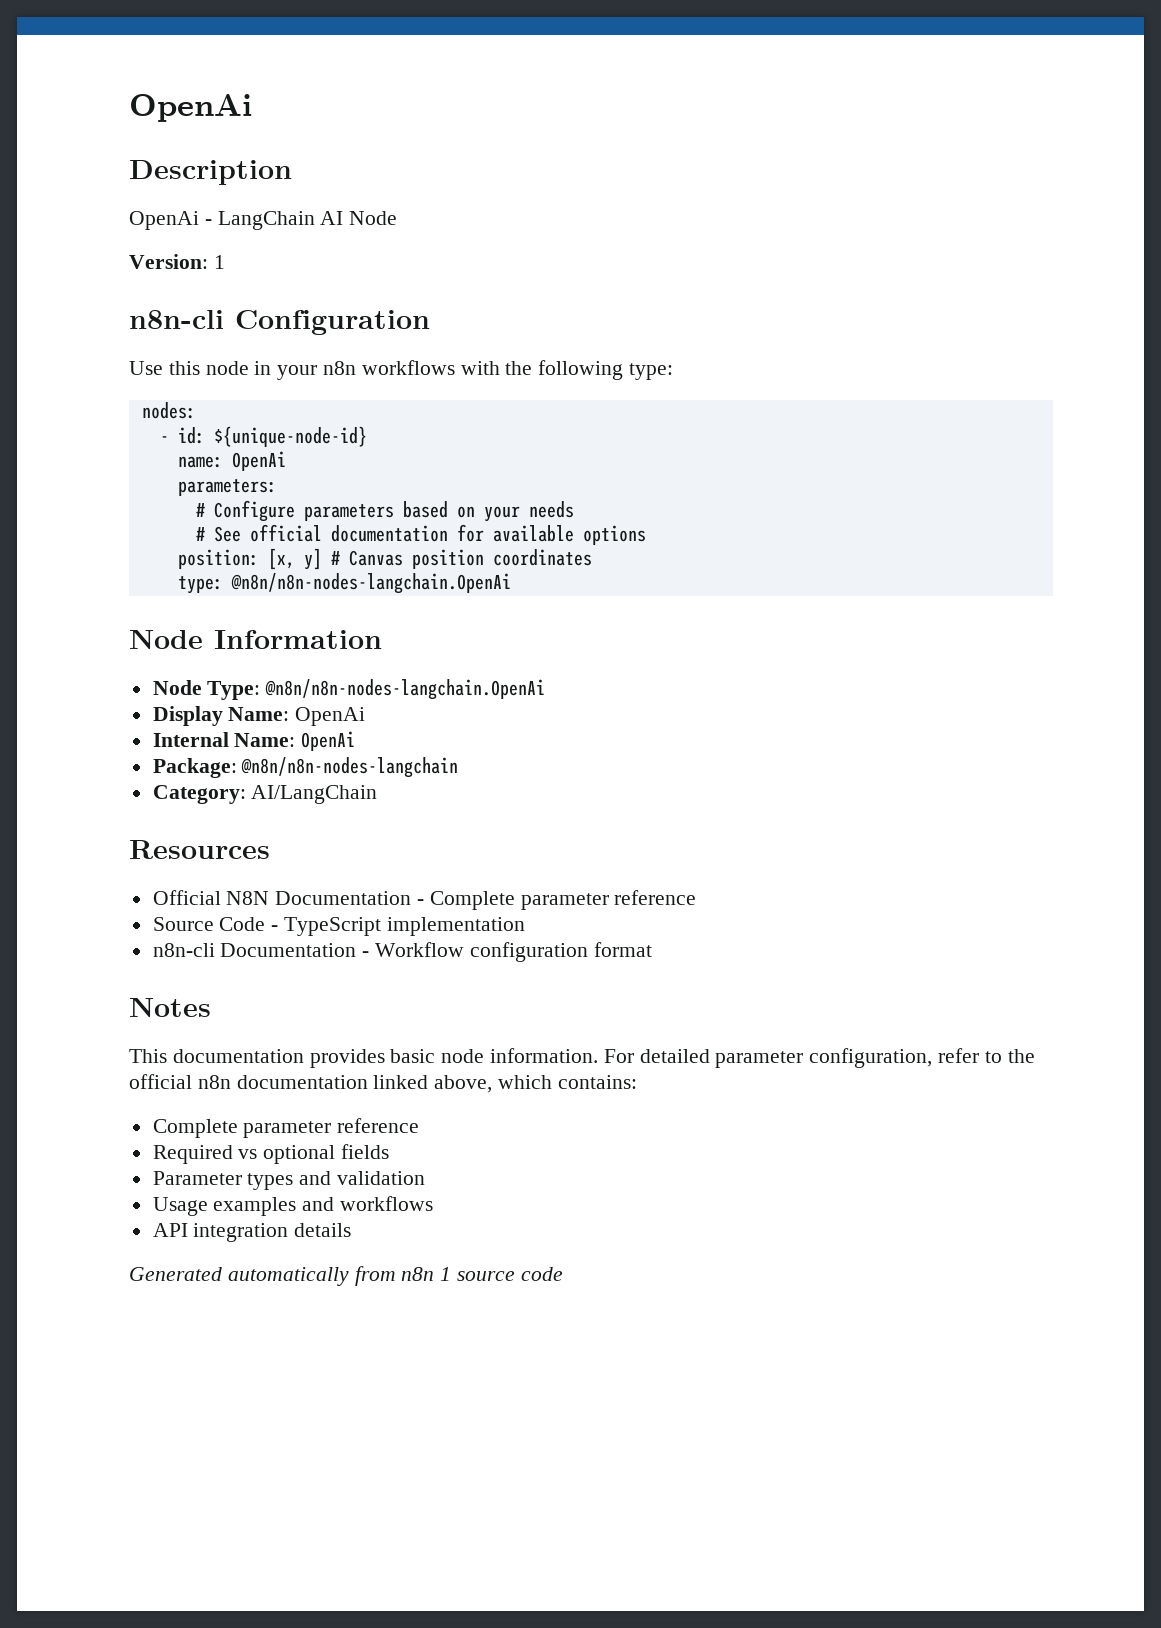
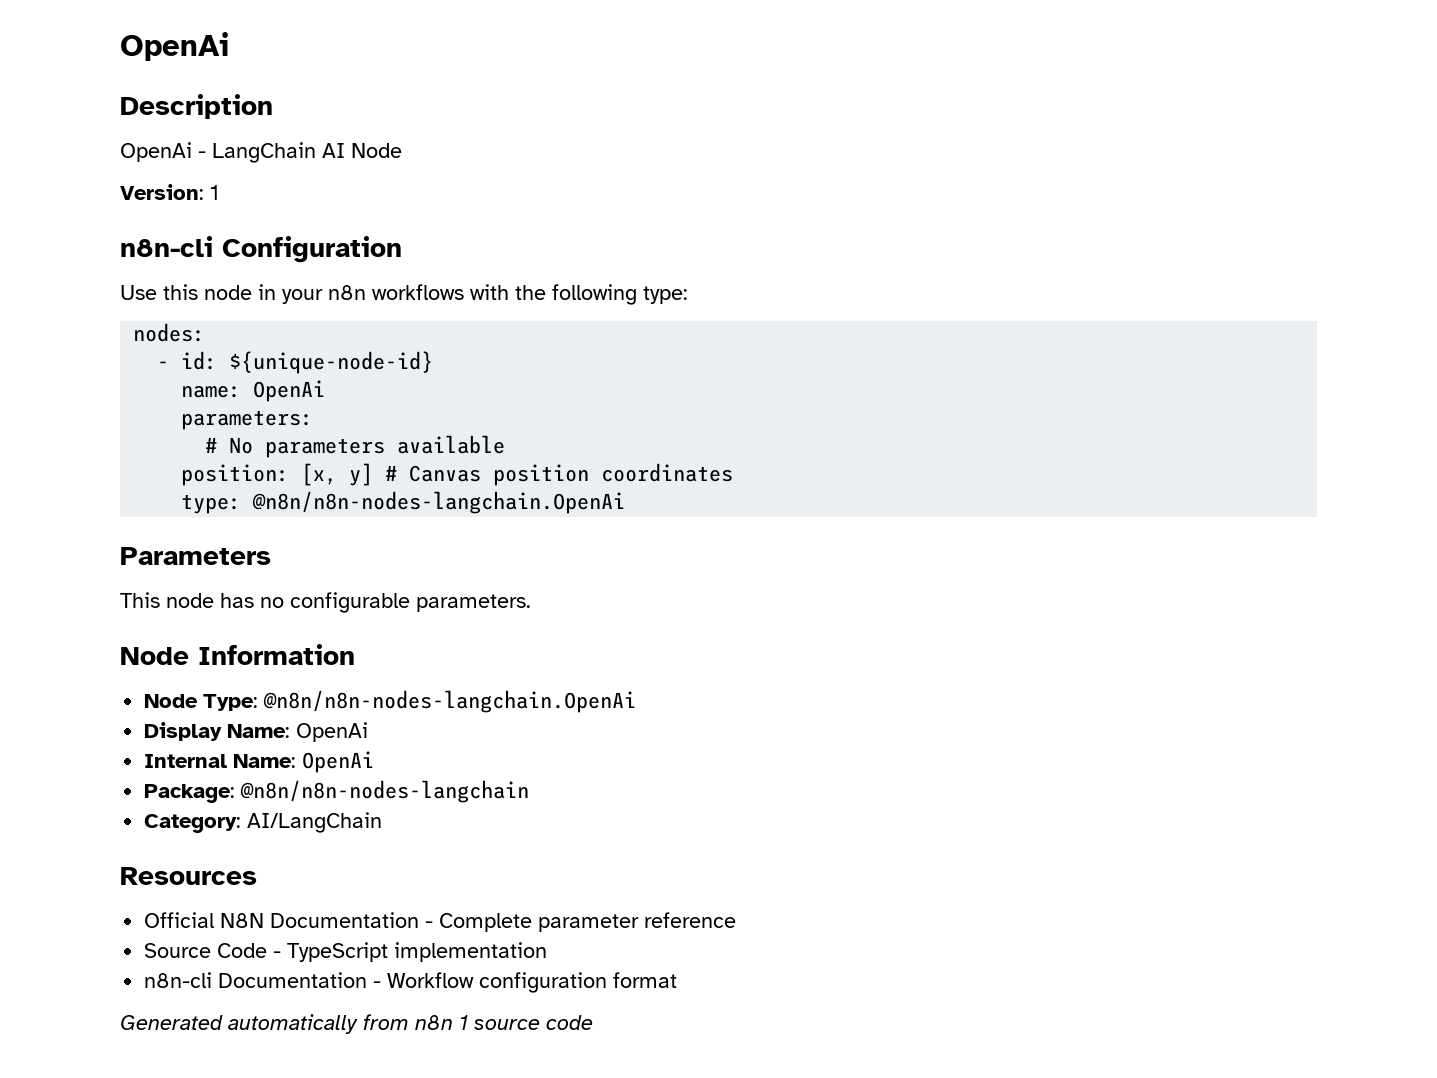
- # Configure parameters based on your needs
- # See official documentation for available options
+ # No parameters available
+ Parameters
+ This node has no configurable parameters.
- Notes
- This documentation provides basic node information. For detailed parameter configuration, refer to the official n8n documentation linked above, which contains:
- Complete parameter reference
- Required vs optional fields
- Parameter types and validation
- Usage examples and workflows
- API integration details

